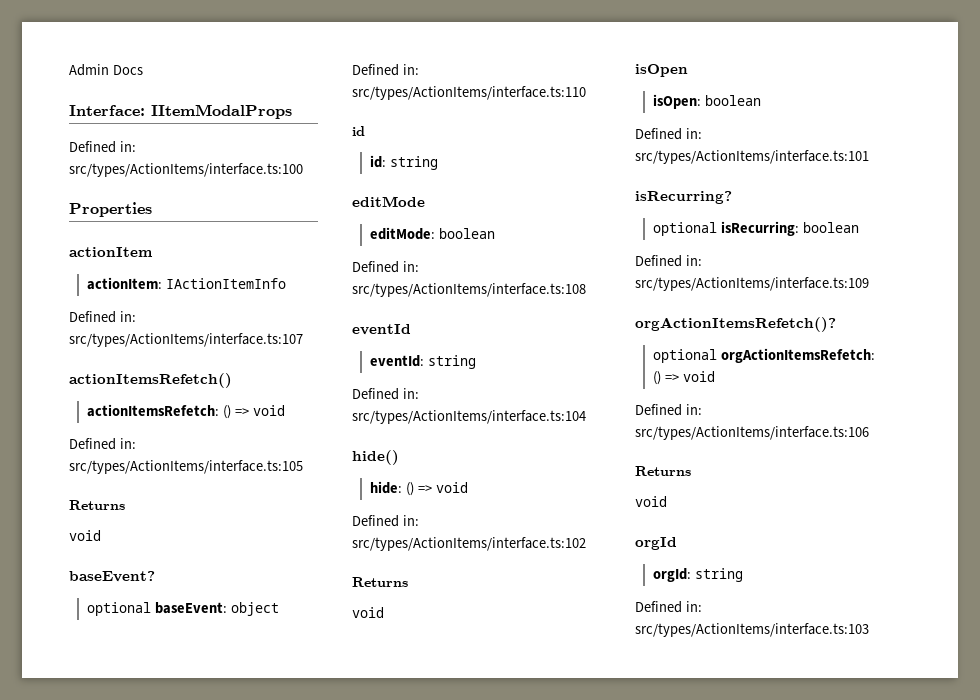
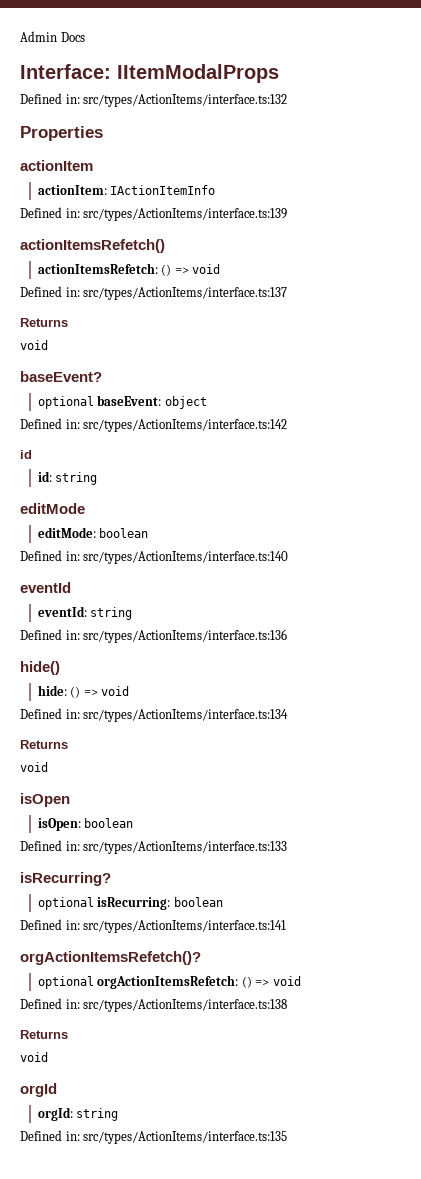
- Defined in: src/types/ActionItems/interface.ts:100
+ Defined in: src/types/ActionItems/interface.ts:132
- Defined in: src/types/ActionItems/interface.ts:107
+ Defined in: src/types/ActionItems/interface.ts:139
- Defined in: src/types/ActionItems/interface.ts:105
+ Defined in: src/types/ActionItems/interface.ts:137
- Defined in: src/types/ActionItems/interface.ts:110
+ Defined in: src/types/ActionItems/interface.ts:142
- Defined in: src/types/ActionItems/interface.ts:108
+ Defined in: src/types/ActionItems/interface.ts:140
- Defined in: src/types/ActionItems/interface.ts:104
+ Defined in: src/types/ActionItems/interface.ts:136
- Defined in: src/types/ActionItems/interface.ts:102
+ Defined in: src/types/ActionItems/interface.ts:134
- Defined in: src/types/ActionItems/interface.ts:101
+ Defined in: src/types/ActionItems/interface.ts:133
- Defined in: src/types/ActionItems/interface.ts:109
+ Defined in: src/types/ActionItems/interface.ts:141
- Defined in: src/types/ActionItems/interface.ts:106
+ Defined in: src/types/ActionItems/interface.ts:138
- Defined in: src/types/ActionItems/interface.ts:103
+ Defined in: src/types/ActionItems/interface.ts:135

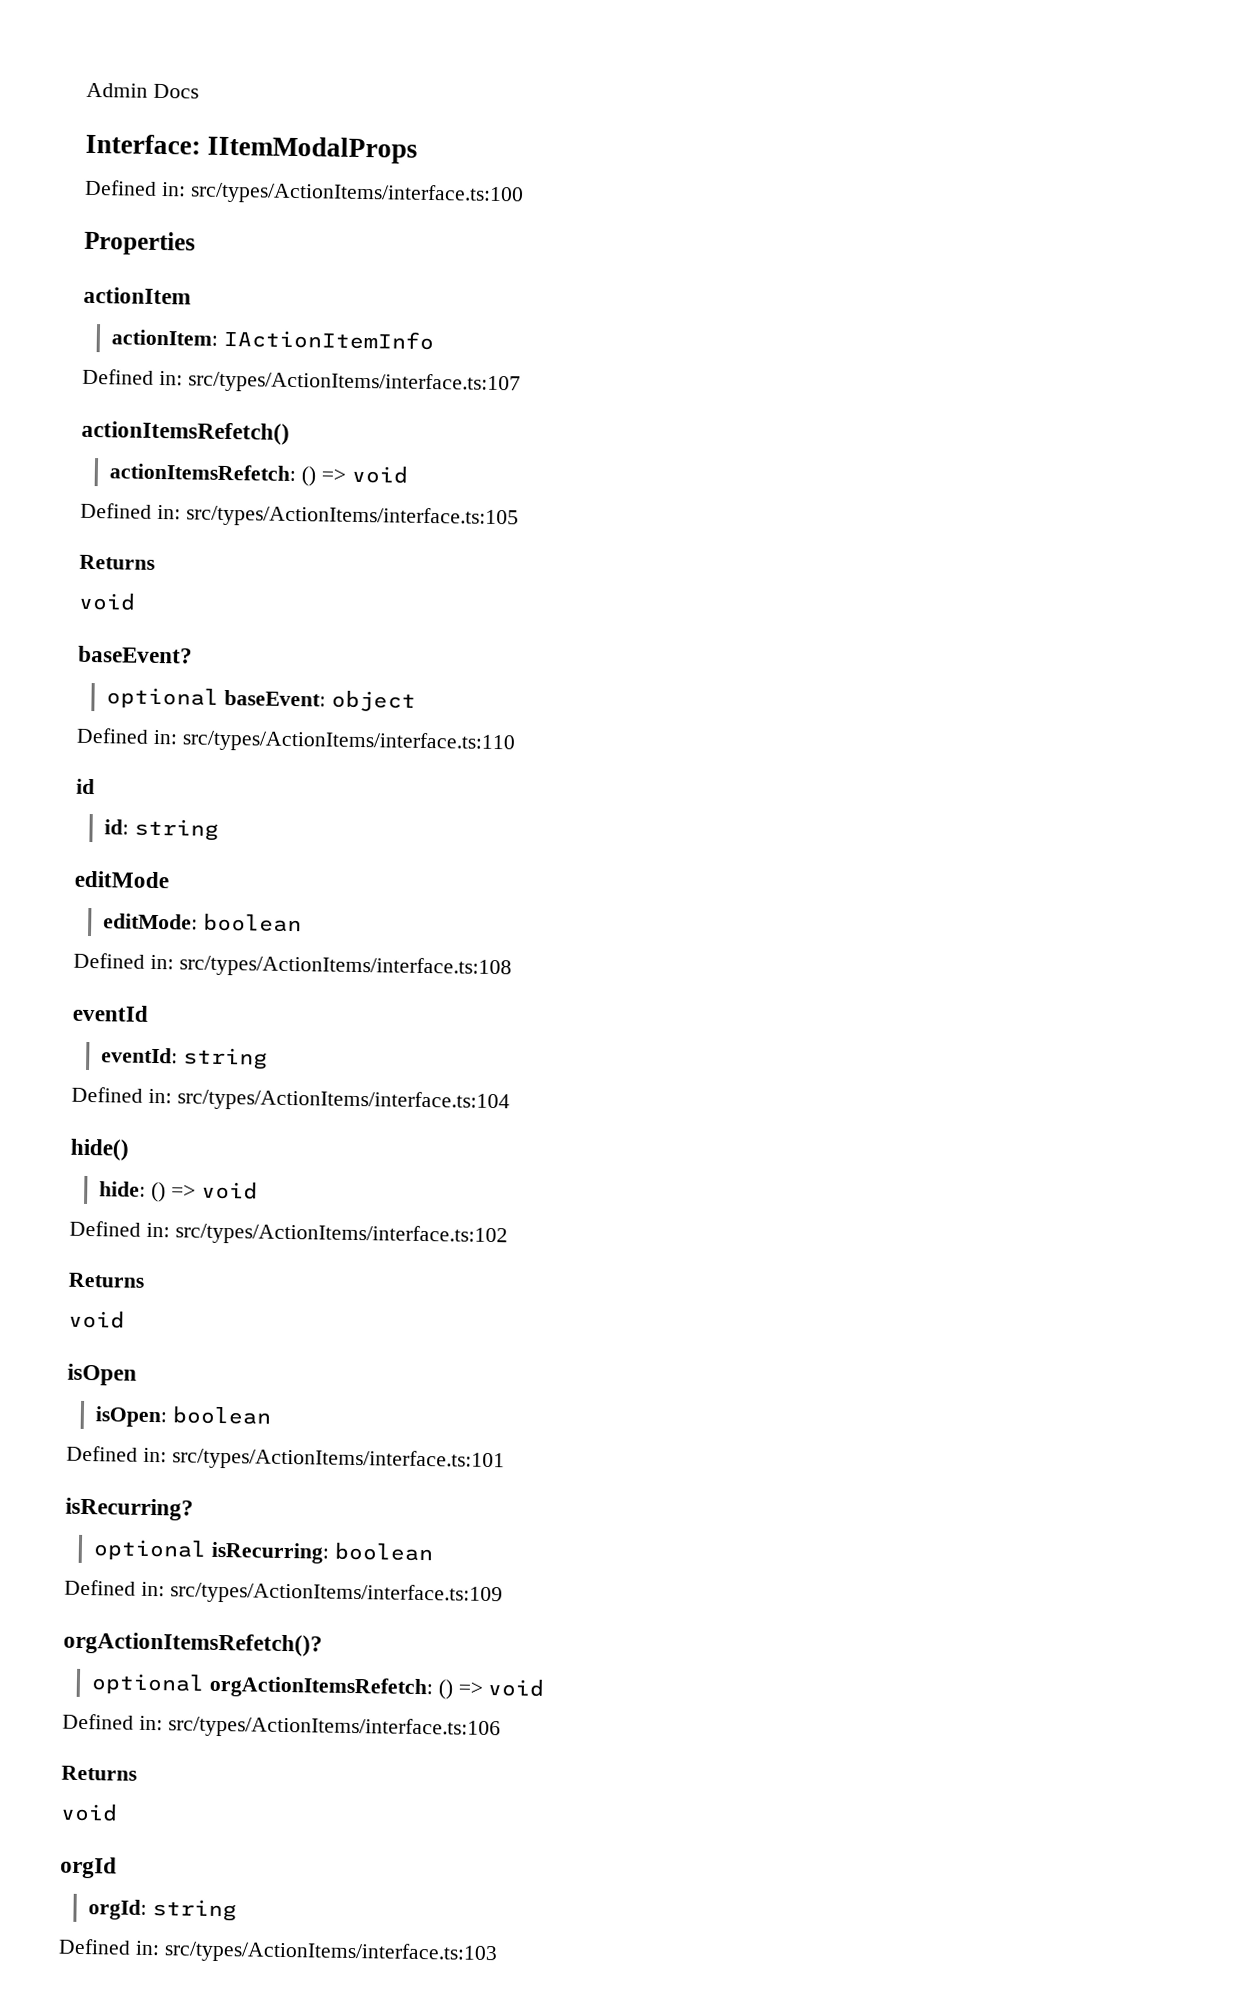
- Defined in: src/types/ActionItems/interface.ts:132
+ Defined in: src/types/ActionItems/interface.ts:100
- Defined in: src/types/ActionItems/interface.ts:139
+ Defined in: src/types/ActionItems/interface.ts:107
- Defined in: src/types/ActionItems/interface.ts:137
+ Defined in: src/types/ActionItems/interface.ts:105
- Defined in: src/types/ActionItems/interface.ts:142
+ Defined in: src/types/ActionItems/interface.ts:110
- Defined in: src/types/ActionItems/interface.ts:140
+ Defined in: src/types/ActionItems/interface.ts:108
- Defined in: src/types/ActionItems/interface.ts:136
+ Defined in: src/types/ActionItems/interface.ts:104
- Defined in: src/types/ActionItems/interface.ts:134
+ Defined in: src/types/ActionItems/interface.ts:102
- Defined in: src/types/ActionItems/interface.ts:133
+ Defined in: src/types/ActionItems/interface.ts:101
- Defined in: src/types/ActionItems/interface.ts:141
+ Defined in: src/types/ActionItems/interface.ts:109
- Defined in: src/types/ActionItems/interface.ts:138
+ Defined in: src/types/ActionItems/interface.ts:106
- Defined in: src/types/ActionItems/interface.ts:135
+ Defined in: src/types/ActionItems/interface.ts:103

